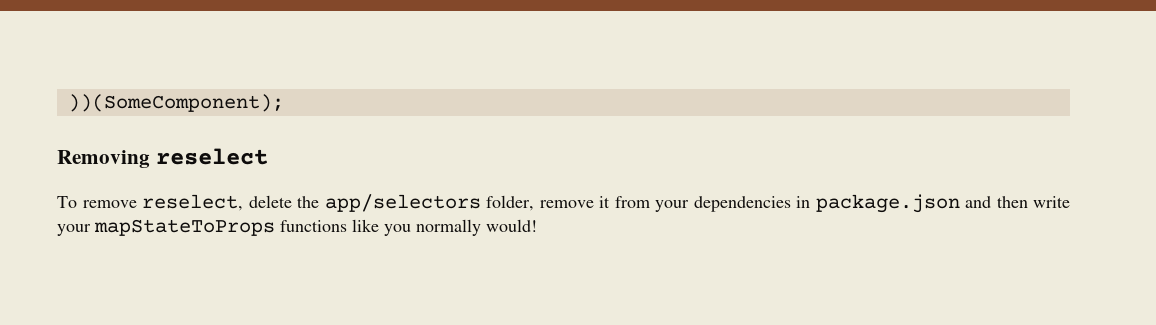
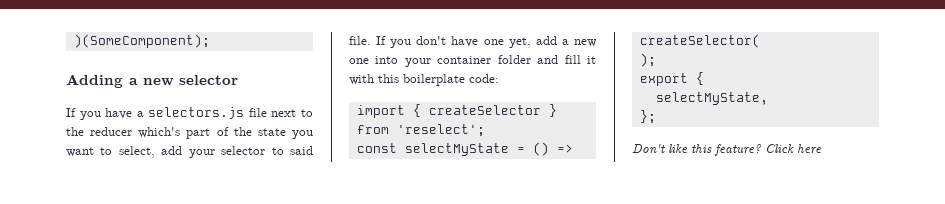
- ))(SomeComponent);
- Removing reselect
- To remove reselect, delete the app/selectors folder, remove it from your dependencies in package.json and then write your mapStateToProps functions like you normally would!
+ )(SomeComponent);
+ Adding a new selector
+ If you have a selectors.js file next to the reducer which's part of the state you want to select, add your selector to said file. If you don't have one yet, add a new one into your container folder and fill it with this boilerplate code:
+ import { createSelector } from 'reselect';
+ const selectMyState = () => createSelector(
+ );
+ export {
+ selectMyState,
+ };
+ Don't like this feature? Click here

